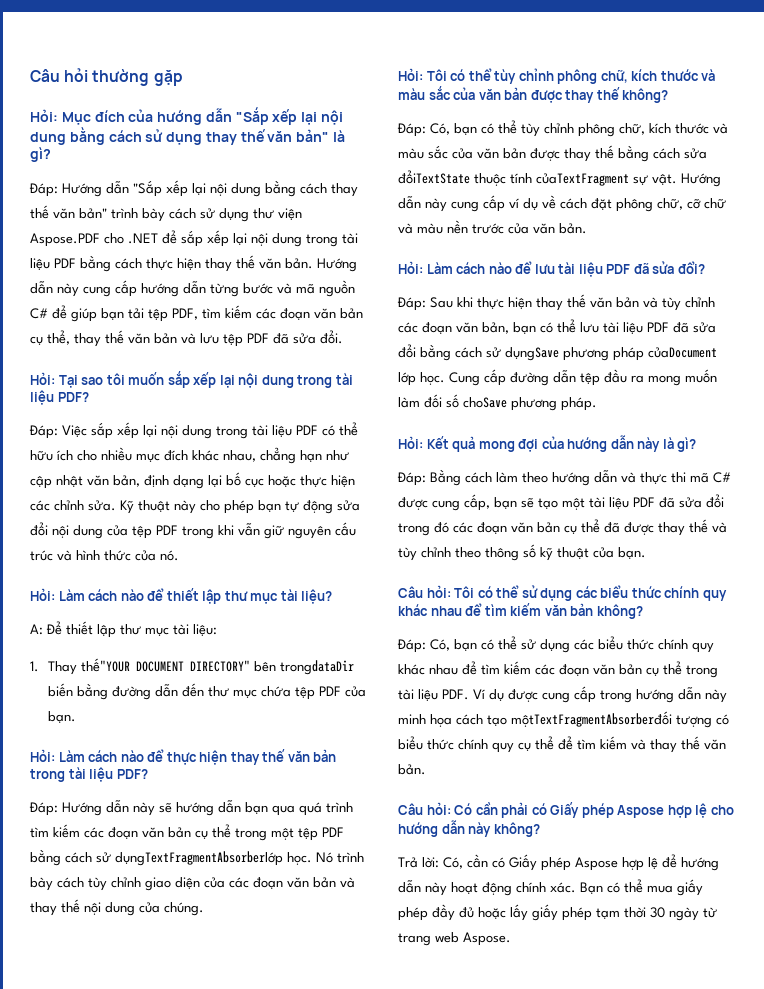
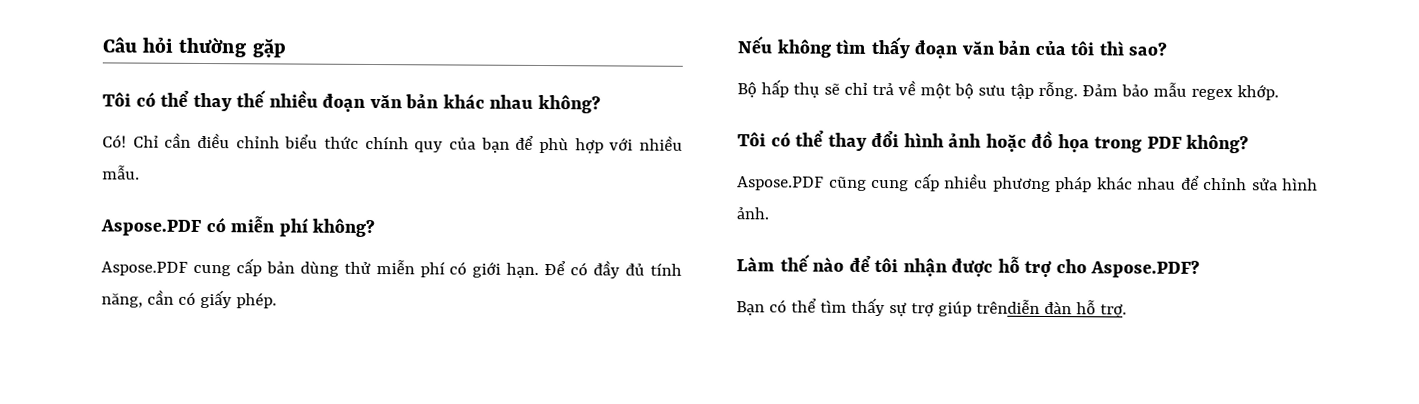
- Hỏi: Mục đích của hướng dẫn "Sắp xếp lại nội dung bằng cách sử dụng thay thế văn bản" là gì?
- Đáp: Hướng dẫn "Sắp xếp lại nội dung bằng cách thay thế văn bản" trình bày cách sử dụng thư viện Aspose.PDF cho .NET để sắp xếp lại nội dung trong tài liệu PDF bằng cách thực hiện thay thế văn bản. Hướng dẫn này cung cấp hướng dẫn từng bước và mã nguồn C# để giúp bạn tải tệp PDF, tìm kiếm các đoạn văn bản cụ thể, thay thế văn bản và lưu tệp PDF đã sửa đổi.
- Hỏi: Tại sao tôi muốn sắp xếp lại nội dung trong tài liệu PDF?
- Đáp: Việc sắp xếp lại nội dung trong tài liệu PDF có thể hữu ích cho nhiều mục đích khác nhau, chẳng hạn như cập nhật văn bản, định dạng lại bố cục hoặc thực hiện các chỉnh sửa. Kỹ thuật này cho phép bạn tự động sửa đổi nội dung của tệp PDF trong khi vẫn giữ nguyên cấu trúc và hình thức của nó.
- Hỏi: Làm cách nào để thiết lập thư mục tài liệu?
- A: Để thiết lập thư mục tài liệu:
- 1. Thay thế"YOUR DOCUMENT DIRECTORY" bên trongdataDir biến bằng đường dẫn đến thư mục chứa tệp PDF của bạn.
- Hỏi: Làm cách nào để thực hiện thay thế văn bản trong tài liệu PDF?
- Đáp: Hướng dẫn này sẽ hướng dẫn bạn qua quá trình tìm kiếm các đoạn văn bản cụ thể trong một tệp PDF bằng cách sử dụngTextFragmentAbsorberlớp học. Nó trình bày cách tùy chỉnh giao diện của các đoạn văn bản và thay thế nội dung của chúng.
- Hỏi: Tôi có thể tùy chỉnh phông chữ, kích thước và màu sắc của văn bản được thay thế không?
- Đáp: Có, bạn có thể tùy chỉnh phông chữ, kích thước và màu sắc của văn bản được thay thế bằng cách sửa đổiTextState thuộc tính củaTextFragment sự vật. Hướng dẫn này cung cấp ví dụ về cách đặt phông chữ, cỡ chữ và màu nền trước của văn bản.
- Hỏi: Làm cách nào để lưu tài liệu PDF đã sửa đổi?
- Đáp: Sau khi thực hiện thay thế văn bản và tùy chỉnh các đoạn văn bản, bạn có thể lưu tài liệu PDF đã sửa đổi bằng cách sử dụngSave phương pháp củaDocument lớp học. Cung cấp đường dẫn tệp đầu ra mong muốn làm đối số choSave phương pháp.
- Hỏi: Kết quả mong đợi của hướng dẫn này là gì?
- Đáp: Bằng cách làm theo hướng dẫn và thực thi mã C# được cung cấp, bạn sẽ tạo một tài liệu PDF đã sửa đổi trong đó các đoạn văn bản cụ thể đã được thay thế và tùy chỉnh theo thông số kỹ thuật của bạn.
- Câu hỏi: Tôi có thể sử dụng các biểu thức chính quy khác nhau để tìm kiếm văn bản không?
- Đáp: Có, bạn có thể sử dụng các biểu thức chính quy khác nhau để tìm kiếm các đoạn văn bản cụ thể trong tài liệu PDF. Ví dụ được cung cấp trong hướng dẫn này minh họa cách tạo mộtTextFragmentAbsorberđối tượng có biểu thức chính quy cụ thể để tìm kiếm và thay thế văn bản.
- Câu hỏi: Có cần phải có Giấy phép Aspose hợp lệ cho hướng dẫn này không?
- Trả lời: Có, cần có Giấy phép Aspose hợp lệ để hướng dẫn này hoạt động chính xác. Bạn có thể mua giấy phép đầy đủ hoặc lấy giấy phép tạm thời 30 ngày từ trang web Aspose.
+ Tôi có thể thay thế nhiều đoạn văn bản khác nhau không?
+ Có! Chỉ cần điều chỉnh biểu thức chính quy của bạn để phù hợp với nhiều mẫu.
+ Aspose.PDF có miễn phí không?
+ Aspose.PDF cung cấp bản dùng thử miễn phí có giới hạn. Để có đầy đủ tính năng, cần có giấy phép.
+ Nếu không tìm thấy đoạn văn bản của tôi thì sao?
+ Bộ hấp thụ sẽ chỉ trả về một bộ sưu tập rỗng. Đảm bảo mẫu regex khớp.
+ Tôi có thể thay đổi hình ảnh hoặc đồ họa trong PDF không?
+ Aspose.PDF cũng cung cấp nhiều phương pháp khác nhau để chỉnh sửa hình ảnh.
+ Làm thế nào để tôi nhận được hỗ trợ cho Aspose.PDF?
+ Bạn có thể tìm thấy sự trợ giúp trêndiễn đàn hỗ trợ.

